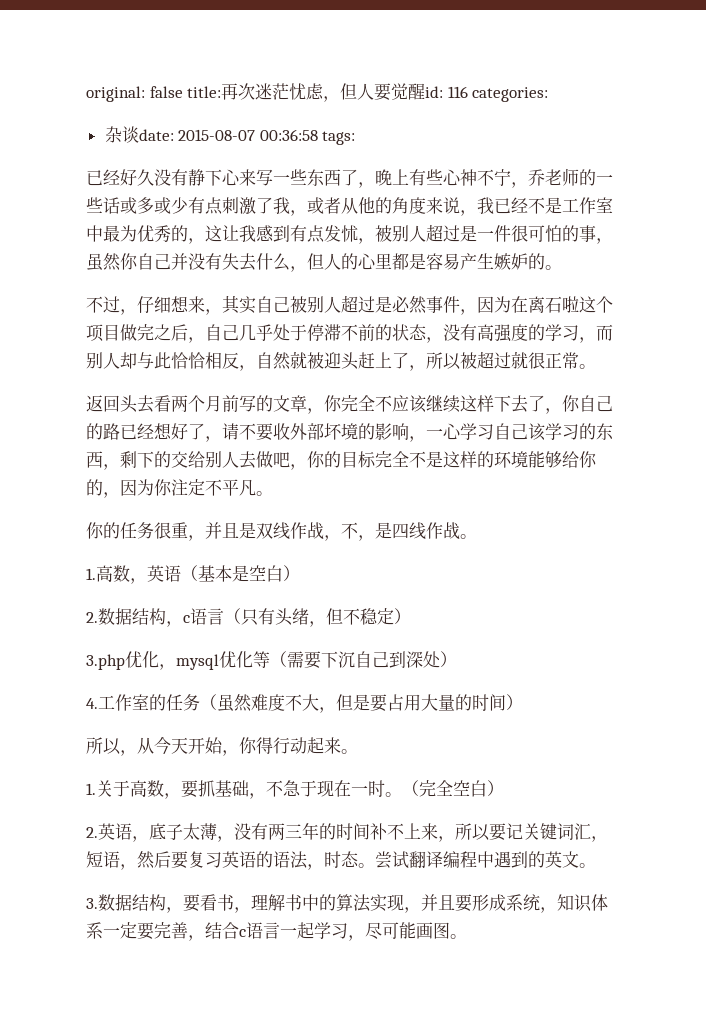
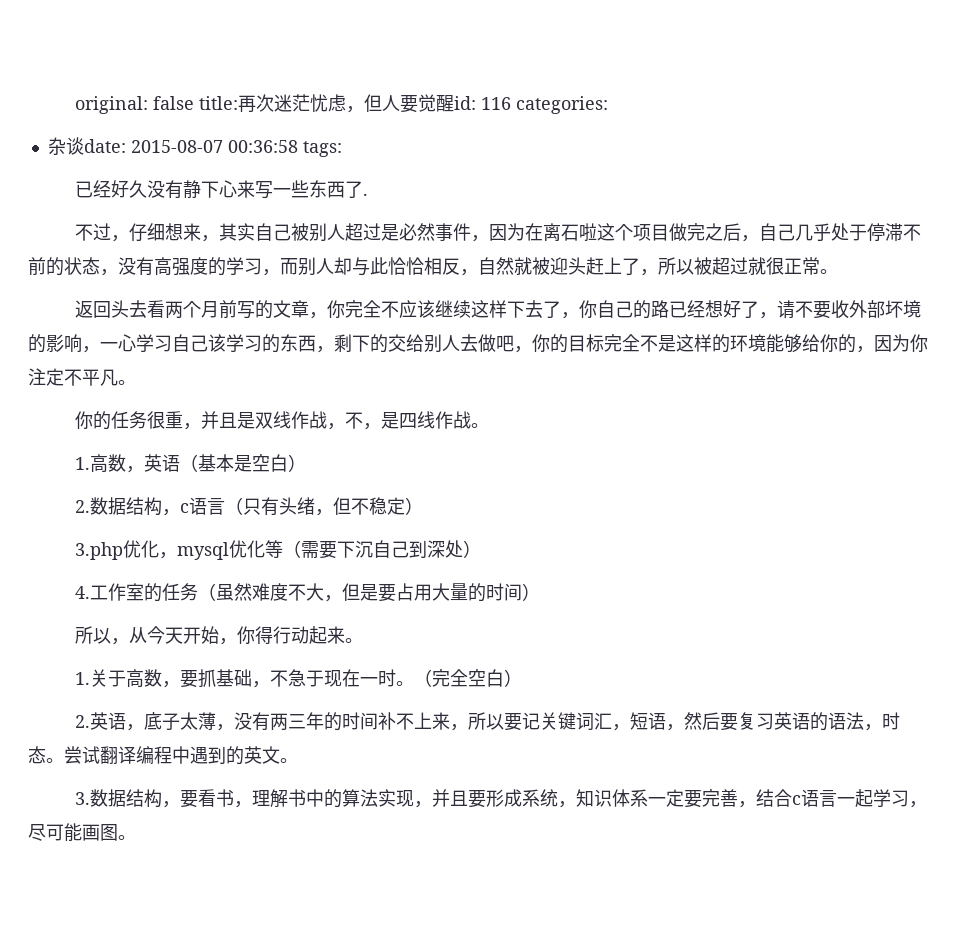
- 已经好久没有静下心来写一些东西了，晚上有些心神不宁，乔老师的一些话或多或少有点刺激了我，或者从他的角度来说，我已经不是工作室中最为优秀的，这让我感到有点发怵，被别人超过是一件很可怕的事，虽然你自己并没有失去什么，但人的心里都是容易产生嫉妒的。
+ 已经好久没有静下心来写一些东西了.

